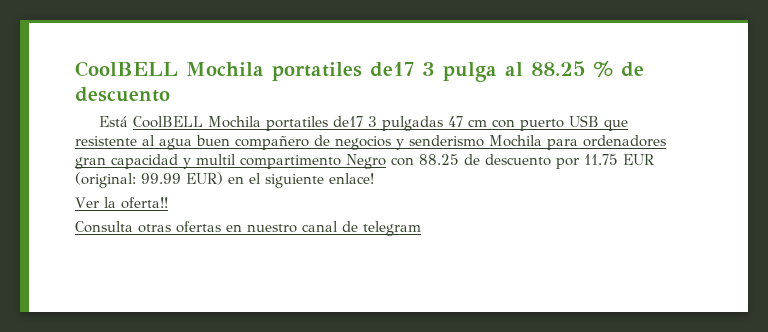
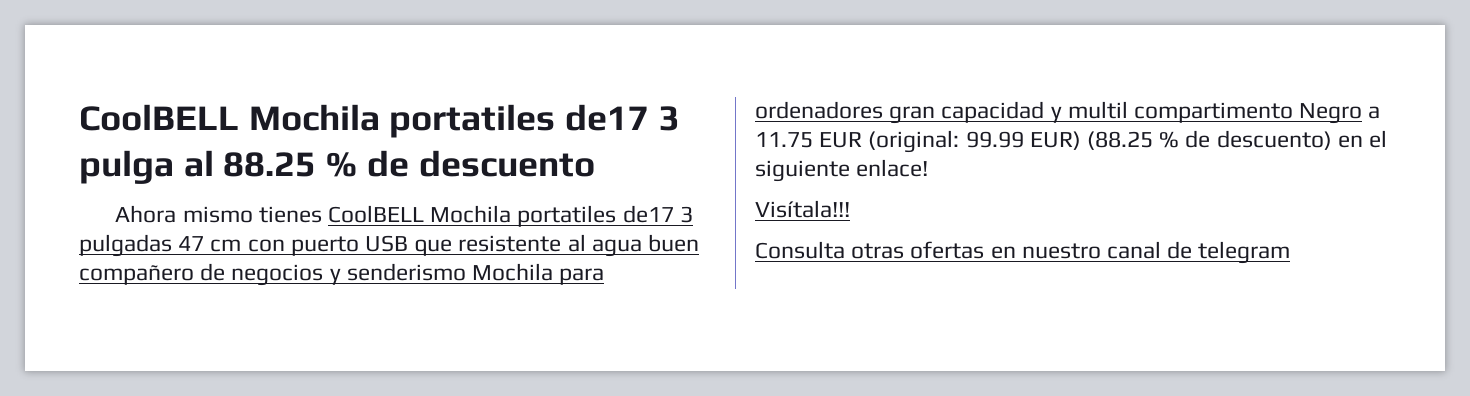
- Está CoolBELL Mochila portatiles de17 3 pulgadas 47 cm con puerto USB que resistente al agua buen compañero de negocios y senderismo Mochila para ordenadores gran capacidad y multil compartimento Negro con 88.25 de descuento por 11.75 EUR (original: 99.99 EUR) en el siguiente enlace!
+ Ahora mismo tienes CoolBELL Mochila portatiles de17 3 pulgadas 47 cm con puerto USB que resistente al agua buen compañero de negocios y senderismo Mochila para ordenadores gran capacidad y multil compartimento Negro a 11.75 EUR (original: 99.99 EUR) (88.25 % de descuento) en el siguiente enlace!
- Ver la oferta!!
+ Visítala!!!

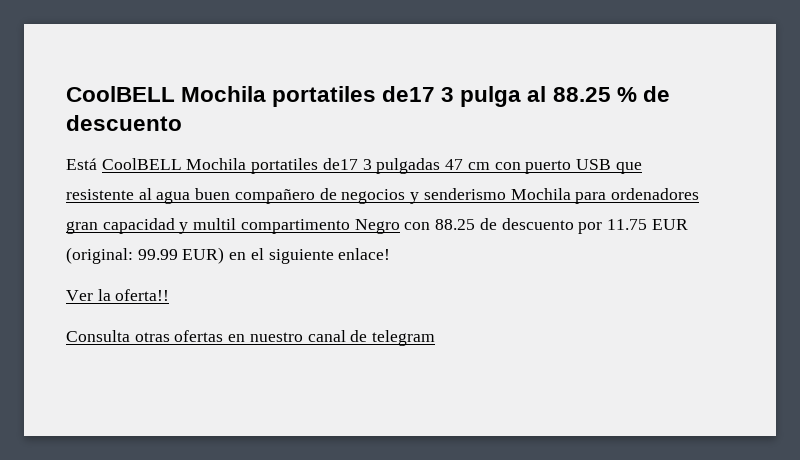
- Ahora mismo tienes CoolBELL Mochila portatiles de17 3 pulgadas 47 cm con puerto USB que resistente al agua buen compañero de negocios y senderismo Mochila para ordenadores gran capacidad y multil compartimento Negro a 11.75 EUR (original: 99.99 EUR) (88.25 % de descuento) en el siguiente enlace!
+ Está CoolBELL Mochila portatiles de17 3 pulgadas 47 cm con puerto USB que resistente al agua buen compañero de negocios y senderismo Mochila para ordenadores gran capacidad y multil compartimento Negro con 88.25 de descuento por 11.75 EUR (original: 99.99 EUR) en el siguiente enlace!
- Visítala!!!
+ Ver la oferta!!

